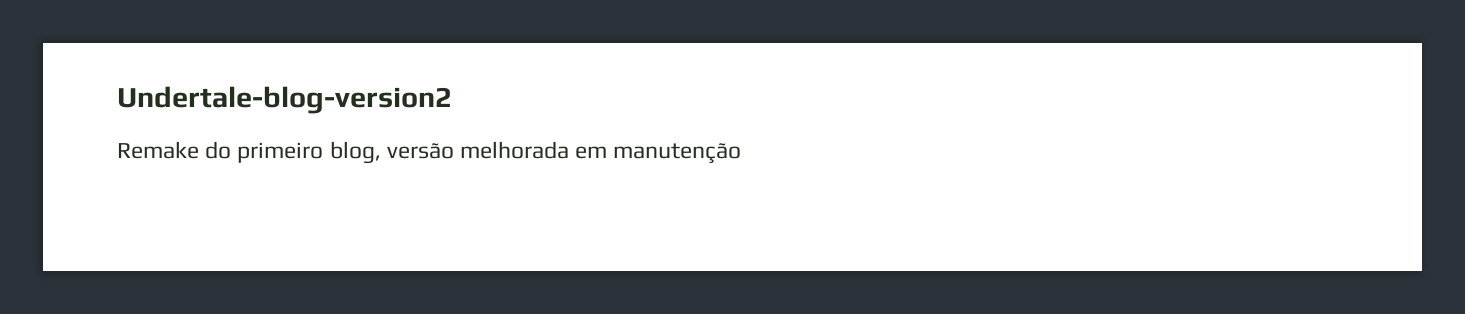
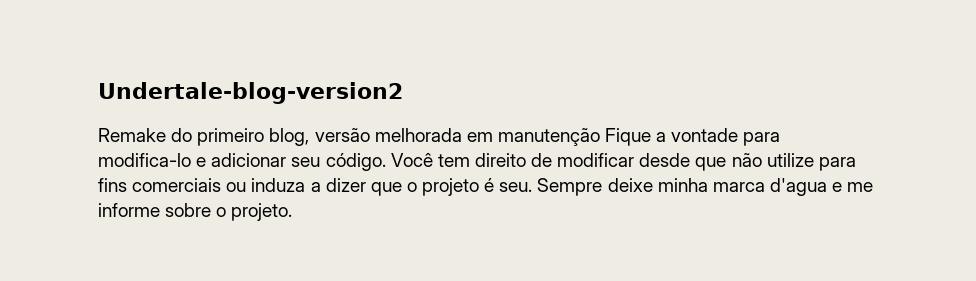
- Remake do primeiro blog, versão melhorada em manutenção
+ Remake do primeiro blog, versão melhorada em manutenção Fique a vontade para modifica-lo e adicionar seu código. Você tem direito de modificar desde que não utilize para fins comerciais ou induza a dizer que o projeto é seu. Sempre deixe minha marca d'agua e me informe sobre o projeto.

